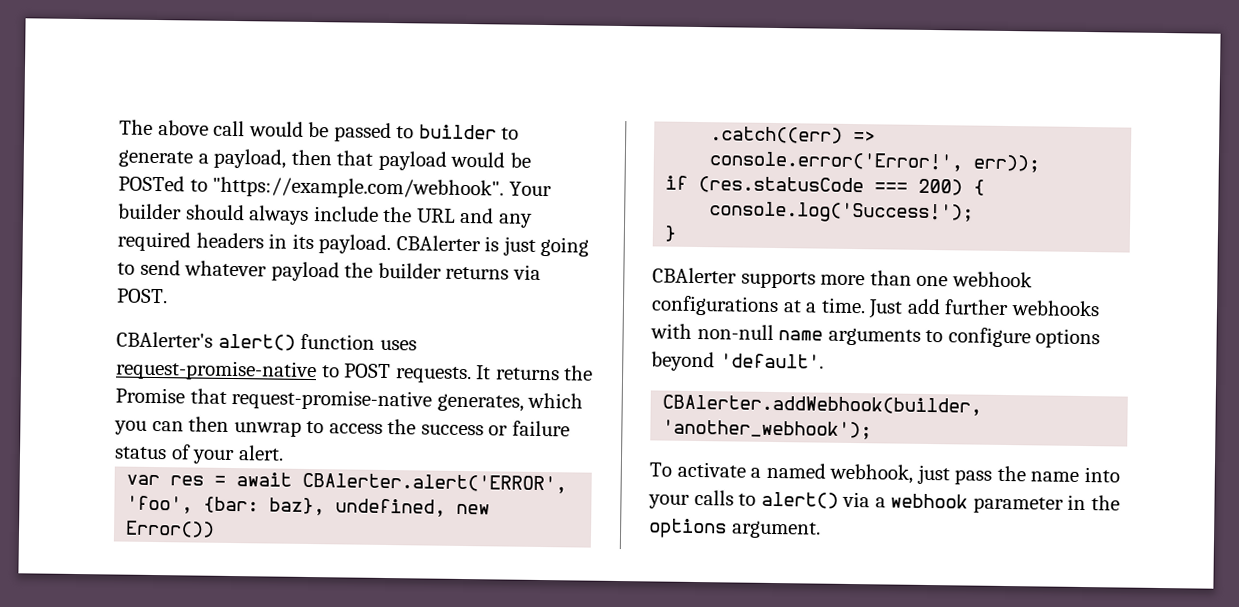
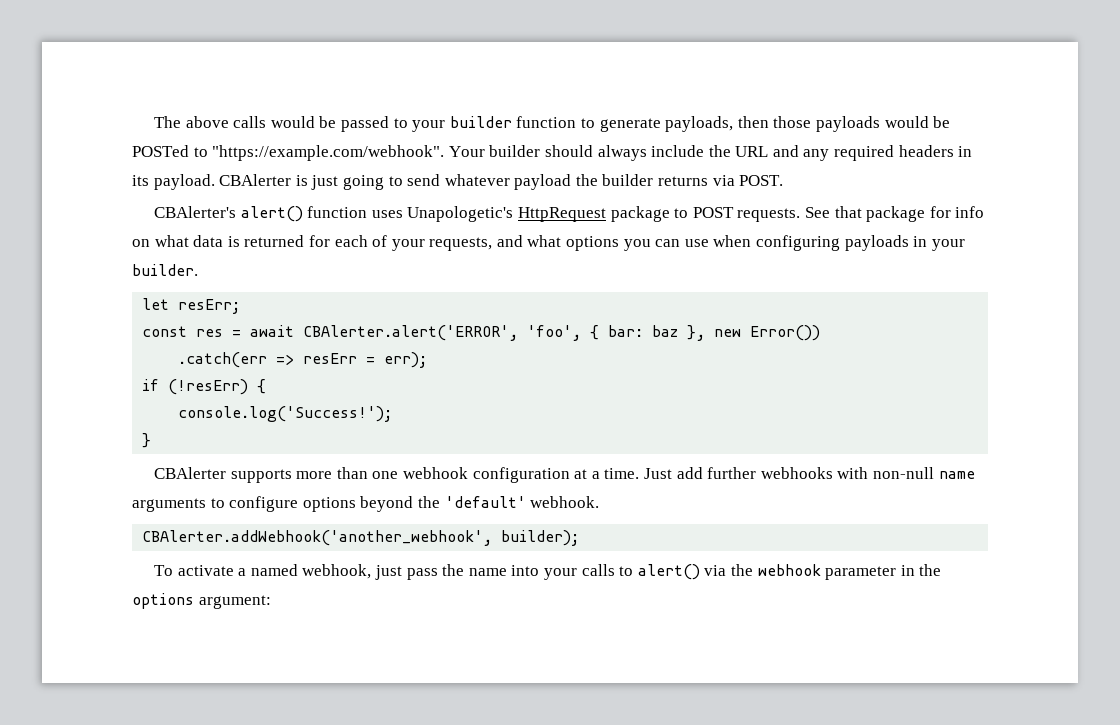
- The above call would be passed to builder to generate a payload, then that payload would be POSTed to "https://example.com/webhook". Your builder should always include the URL and any required headers in its payload.
+ The above calls would be passed to your builder function to generate payloads, then those payloads would be POSTed to "https://example.com/webhook". Your builder should always include the URL and any required headers in its payload.
- CBAlerter's alert() function uses request-promise-native to POST requests. It returns the Promise that request-promise-native generates, which you can then unwrap to access the success or failure status of your alert.
- var res = await CBAlerter.alert('ERROR', 'foo', {bar: baz}, undefined, new Error())
- .catch((err) => console.error('Error!', err));
- if (res.statusCode === 200) {
+ CBAlerter's alert() function uses Unapologetic's HttpRequest package to POST requests. See that package for info on what data is returned for each of your requests, and what options you can use when configuring payloads in your builder.
+ let resErr;
+ const res = await CBAlerter.alert('ERROR', 'foo', { bar: baz }, new Error())
+ .catch(err => resErr = err);
+ if (!resErr) {
- CBAlerter supports more than one webhook configurations at a time.
+ CBAlerter supports more than one webhook configuration at a time.
- Just add further webhooks with non-null name arguments to configure options beyond 'default'.
- CBAlerter.addWebhook(builder, 'another_webhook');
+ Just add further webhooks with non-null name arguments to configure options beyond the 'default' webhook.
+ CBAlerter.addWebhook('another_webhook', builder);
- To activate a named webhook, just pass the name into your calls to alert() via a webhook parameter in the options argument.
+ To activate a named webhook, just pass the name into your calls to alert() via the webhook parameter in the options argument:

